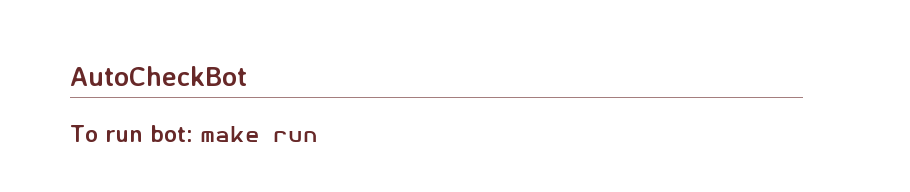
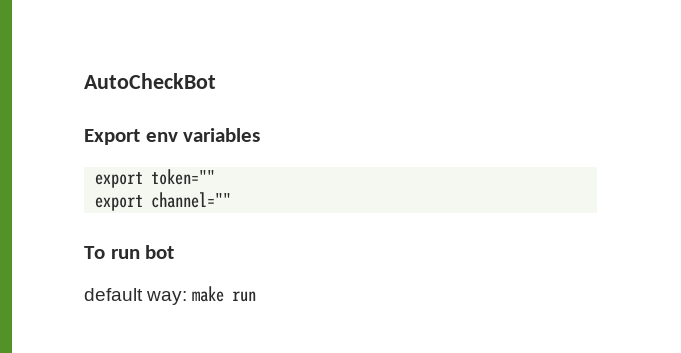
+ Export env variables
+ export token=""
+ export channel=""
- To run bot: make run
+ To run bot
+ default way: make run

